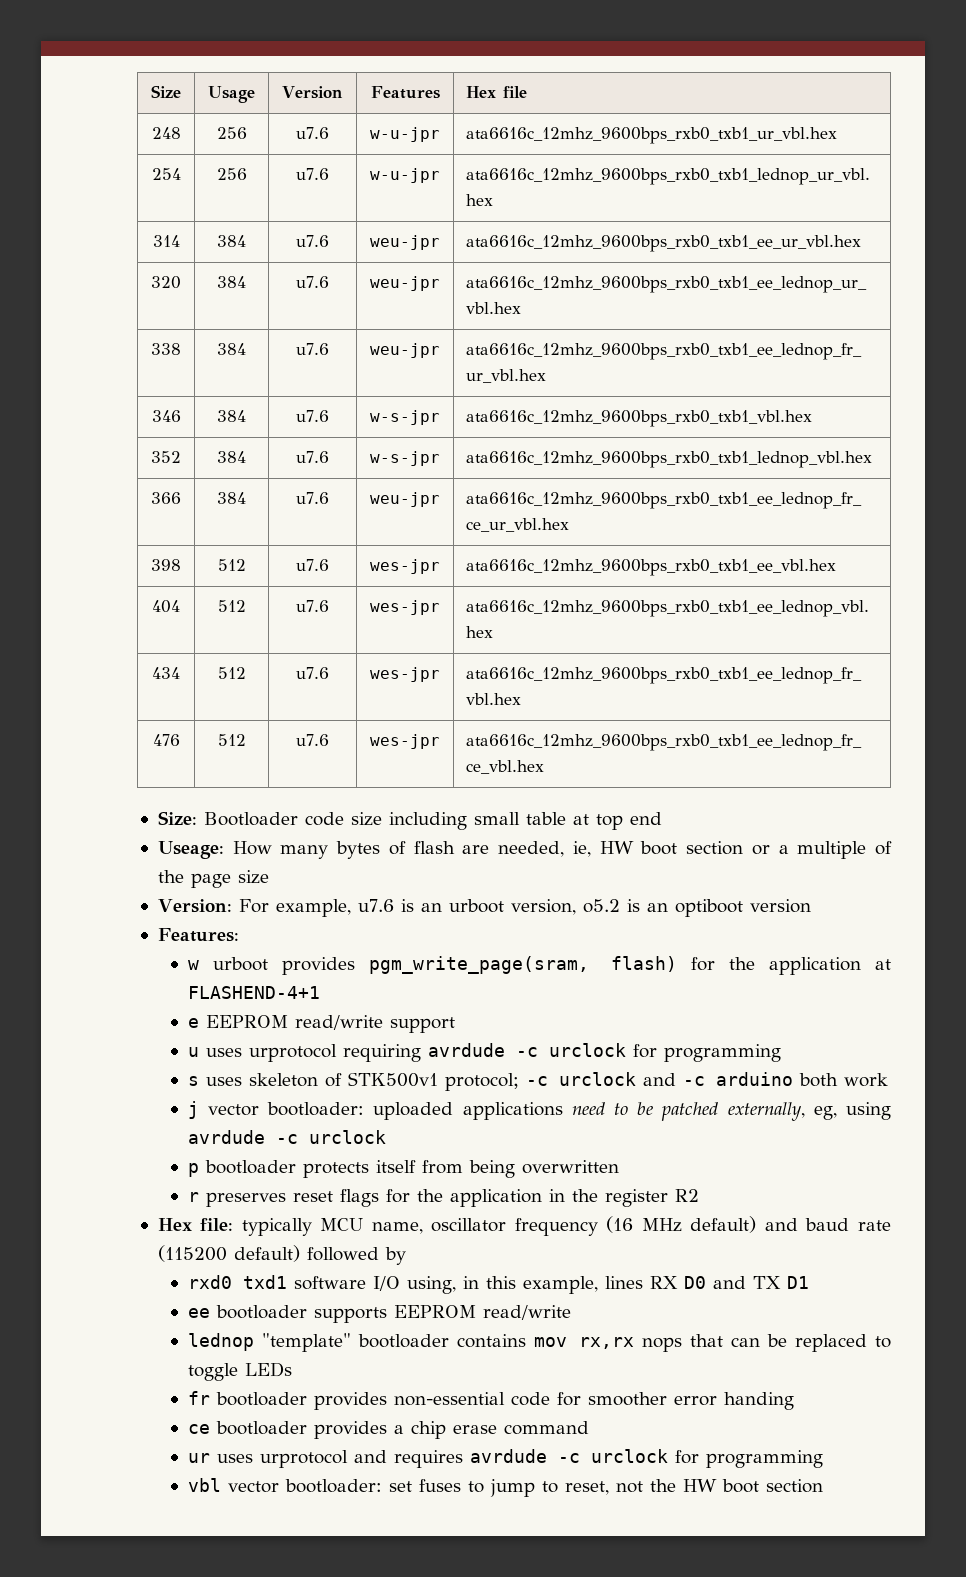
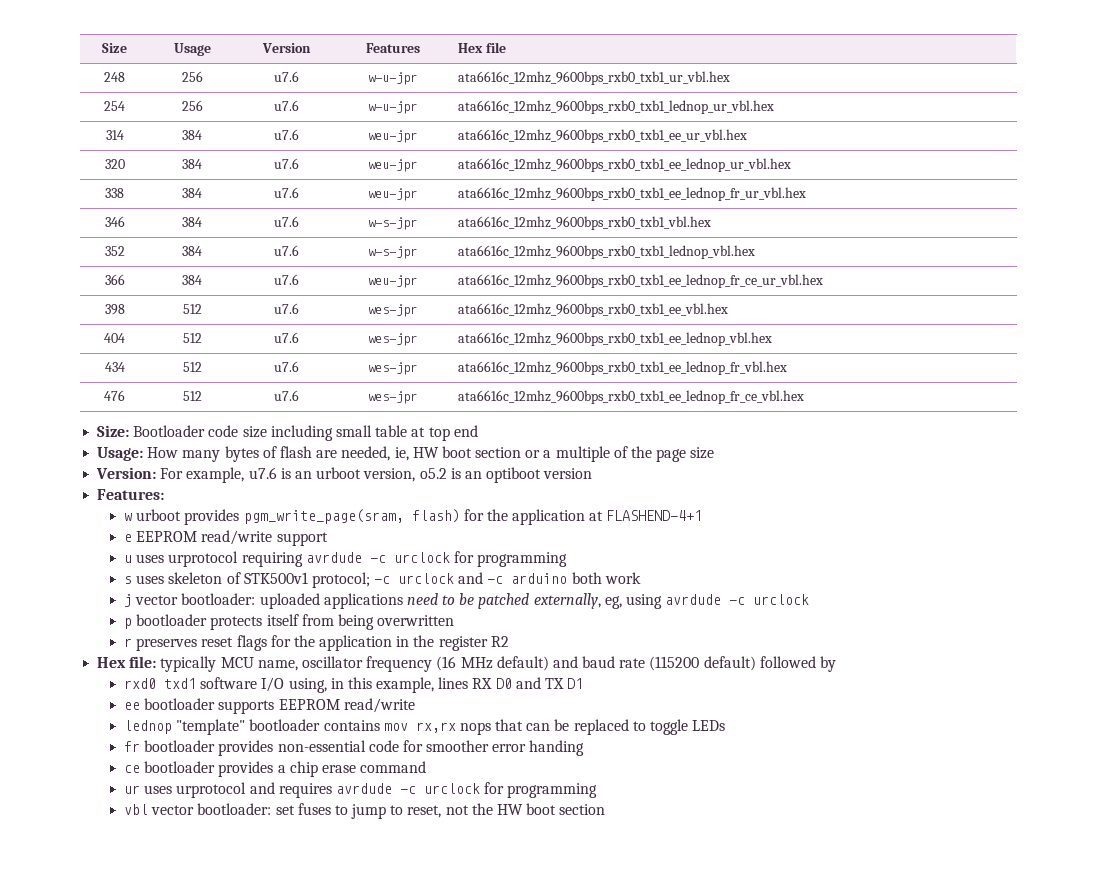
- Useage: How many bytes of flash are needed, ie, HW boot section or a multiple of the page size
+ Usage: How many bytes of flash are needed, ie, HW boot section or a multiple of the page size

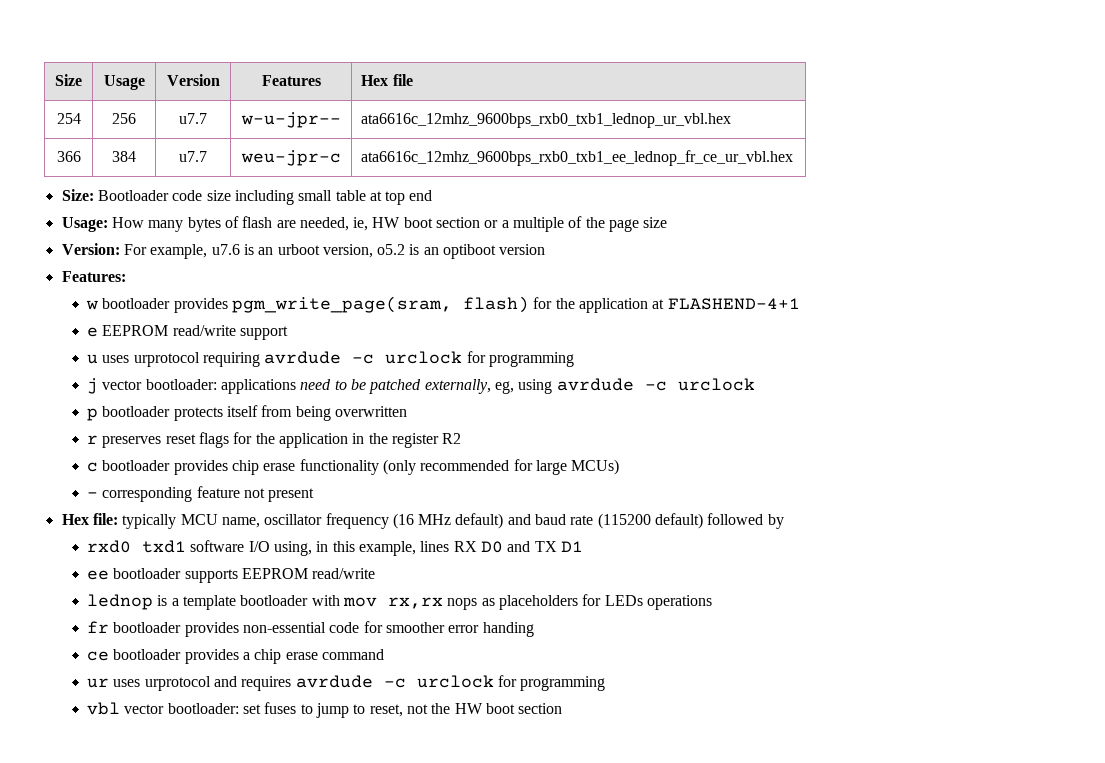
- 248 | 256 | u7.6 | w-u-jpr | ata6616c_12mhz_9600bps_rxb0_txb1_ur_vbl.hex
- 254 | 256 | u7.6 | w-u-jpr | ata6616c_12mhz_9600bps_rxb0_txb1_lednop_ur_vbl.hex
+ 254 | 256 | u7.7 | w-u-jpr-- | ata6616c_12mhz_9600bps_rxb0_txb1_lednop_ur_vbl.hex
- 314 | 384 | u7.6 | weu-jpr | ata6616c_12mhz_9600bps_rxb0_txb1_ee_ur_vbl.hex
- 320 | 384 | u7.6 | weu-jpr | ata6616c_12mhz_9600bps_rxb0_txb1_ee_lednop_ur_vbl.hex
- 338 | 384 | u7.6 | weu-jpr | ata6616c_12mhz_9600bps_rxb0_txb1_ee_lednop_fr_ur_vbl.hex
- 346 | 384 | u7.6 | w-s-jpr | ata6616c_12mhz_9600bps_rxb0_txb1_vbl.hex
- 352 | 384 | u7.6 | w-s-jpr | ata6616c_12mhz_9600bps_rxb0_txb1_lednop_vbl.hex
- 366 | 384 | u7.6 | weu-jpr | ata6616c_12mhz_9600bps_rxb0_txb1_ee_lednop_fr_ce_ur_vbl.hex
+ 366 | 384 | u7.7 | weu-jpr-c | ata6616c_12mhz_9600bps_rxb0_txb1_ee_lednop_fr_ce_ur_vbl.hex
- 398 | 512 | u7.6 | wes-jpr | ata6616c_12mhz_9600bps_rxb0_txb1_ee_vbl.hex
- 404 | 512 | u7.6 | wes-jpr | ata6616c_12mhz_9600bps_rxb0_txb1_ee_lednop_vbl.hex
- 434 | 512 | u7.6 | wes-jpr | ata6616c_12mhz_9600bps_rxb0_txb1_ee_lednop_fr_vbl.hex
- 476 | 512 | u7.6 | wes-jpr | ata6616c_12mhz_9600bps_rxb0_txb1_ee_lednop_fr_ce_vbl.hex
- w urboot provides pgm_write_page(sram, flash) for the application at FLASHEND-4+1
+ w bootloader provides pgm_write_page(sram, flash) for the application at FLASHEND-4+1
- s uses skeleton of STK500v1 protocol; -c urclock and -c arduino both work
- j vector bootloader: uploaded applications need to be patched externally, eg, using avrdude -c urclock
+ j vector bootloader: applications need to be patched externally, eg, using avrdude -c urclock
+ c bootloader provides chip erase functionality (only recommended for large MCUs)
+ - corresponding feature not present
- lednop "template" bootloader contains mov rx,rx nops that can be replaced to toggle LEDs
+ lednop is a template bootloader with mov rx,rx nops as placeholders for LEDs operations

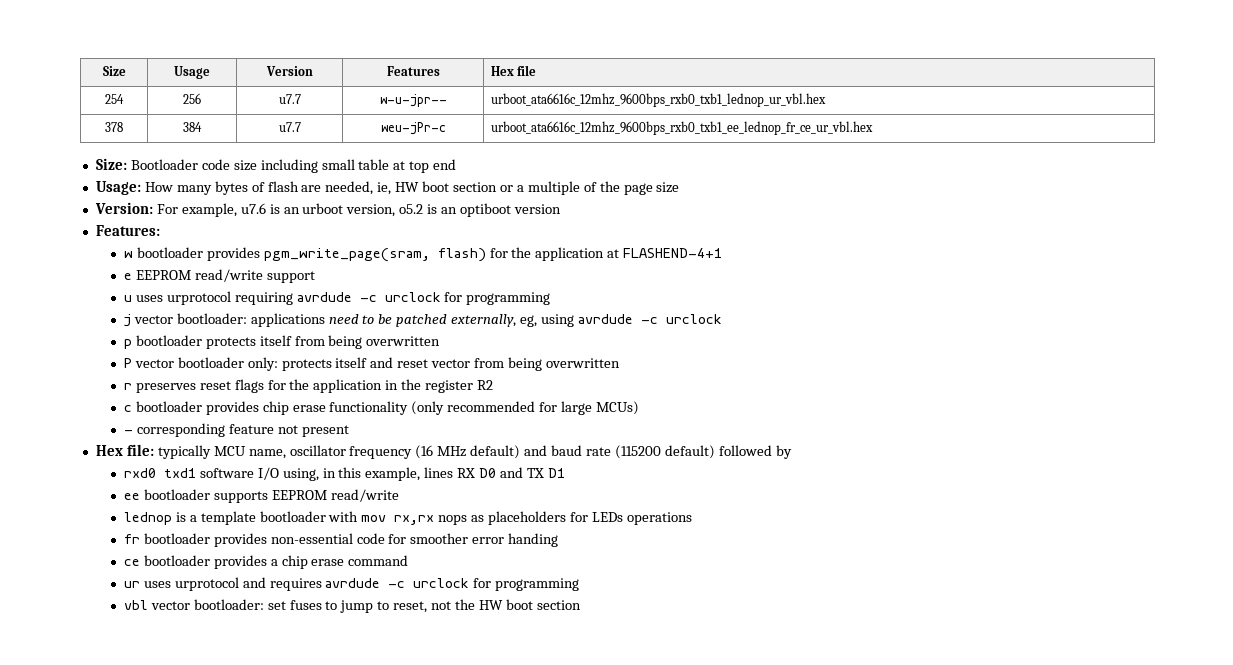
- 254 | 256 | u7.7 | w-u-jpr-- | ata6616c_12mhz_9600bps_rxb0_txb1_lednop_ur_vbl.hex
- 366 | 384 | u7.7 | weu-jpr-c | ata6616c_12mhz_9600bps_rxb0_txb1_ee_lednop_fr_ce_ur_vbl.hex
+ 254 | 256 | u7.7 | w-u-jpr-- | urboot_ata6616c_12mhz_9600bps_rxb0_txb1_lednop_ur_vbl.hex
+ 378 | 384 | u7.7 | weu-jPr-c | urboot_ata6616c_12mhz_9600bps_rxb0_txb1_ee_lednop_fr_ce_ur_vbl.hex
+ P vector bootloader only: protects itself and reset vector from being overwritten

